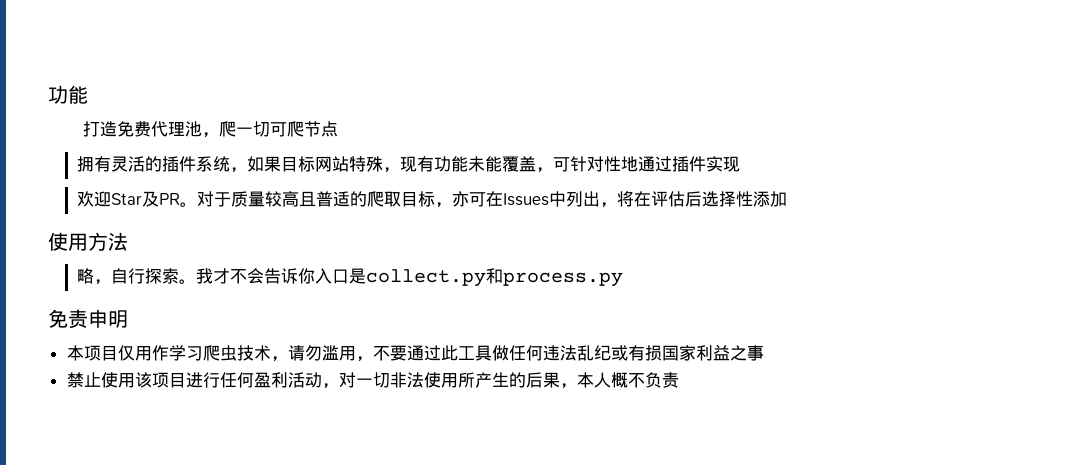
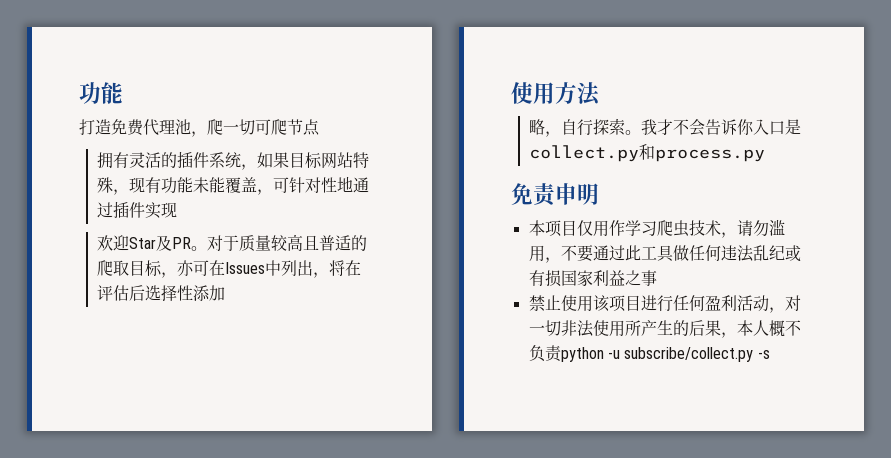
- 禁止使用该项目进行任何盈利活动，对一切非法使用所产生的后果，本人概不负责
+ 禁止使用该项目进行任何盈利活动，对一切非法使用所产生的后果，本人概不负责python -u subscribe/collect.py -s

